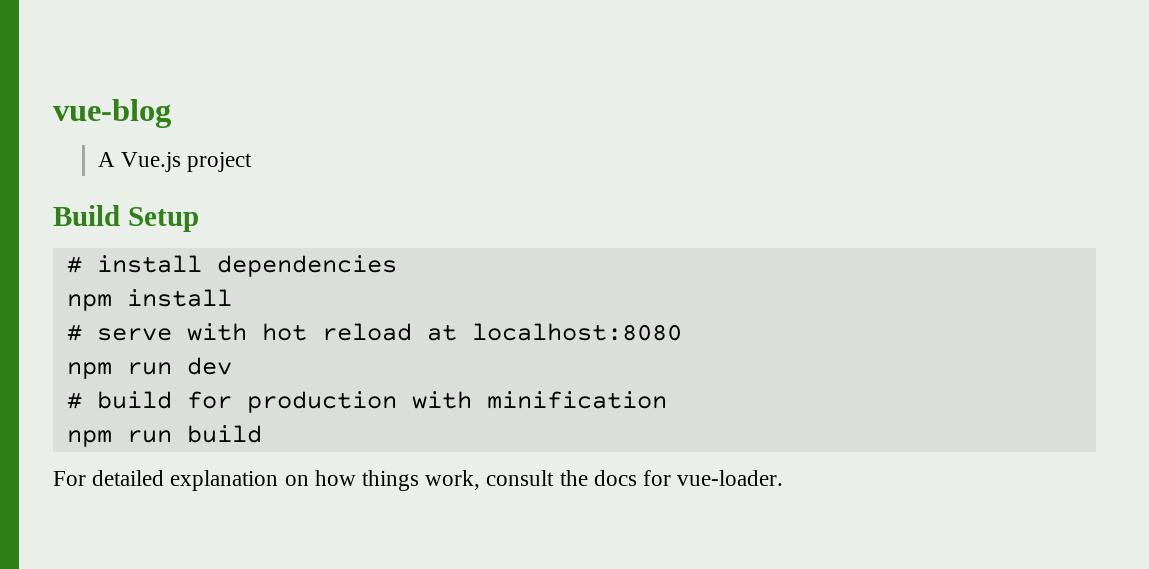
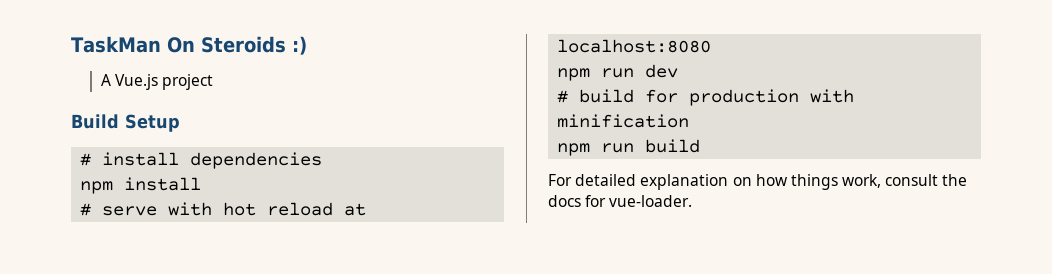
- vue-blog
+ TaskMan On Steroids :)

